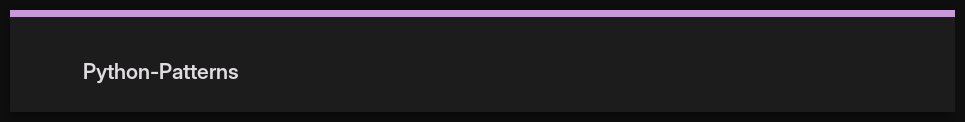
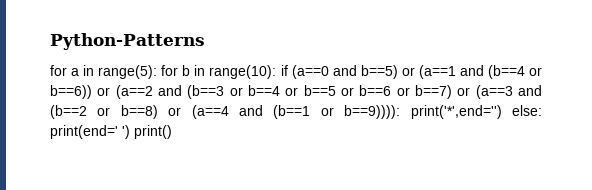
+ for a in range(5): for b in range(10): if (a==0 and b==5) or (a==1 and (b==4 or b==6)) or (a==2 and (b==3 or b==4 or b==5 or b==6 or b==7) or (a==3 and (b==2 or b==8) or (a==4 and (b==1 or b==9)))): print('*',end='') else: print(end=' ') print()

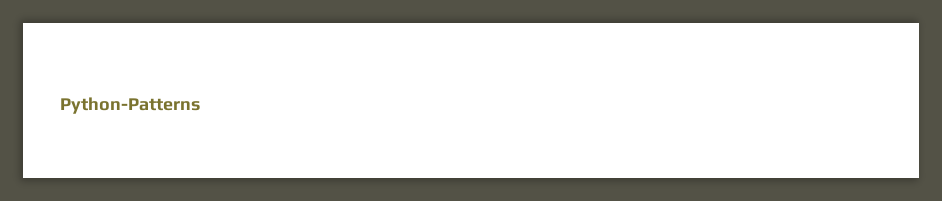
- for a in range(5): for b in range(10): if (a==0 and b==5) or (a==1 and (b==4 or b==6)) or (a==2 and (b==3 or b==4 or b==5 or b==6 or b==7) or (a==3 and (b==2 or b==8) or (a==4 and (b==1 or b==9)))): print('*',end='') else: print(end=' ') print()

